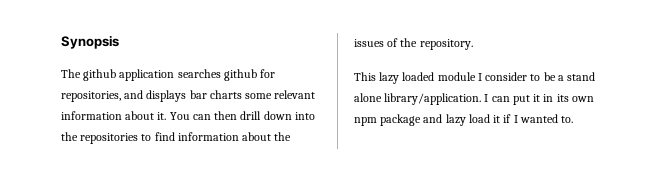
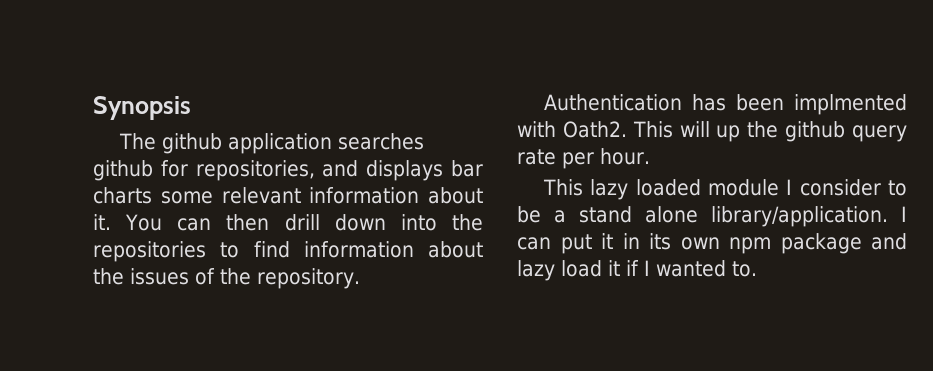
+ Authentication has been implmented with Oath2. This will up the github query rate per hour.

